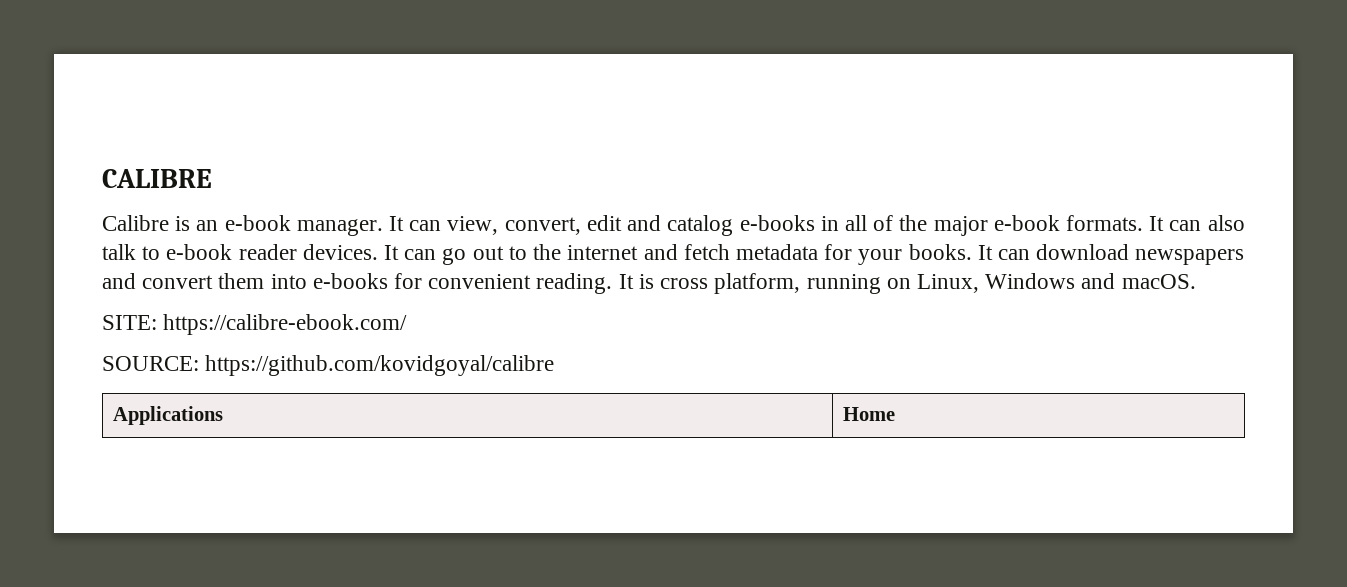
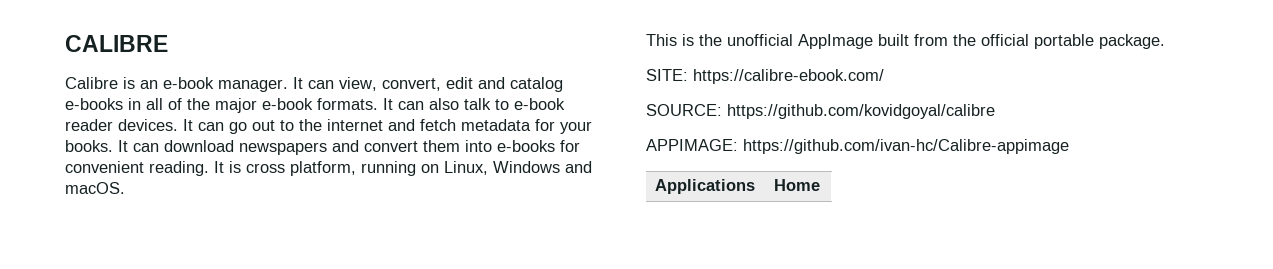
+ This is the unofficial AppImage built from the official portable package.
+ APPIMAGE: https://github.com/ivan-hc/Calibre-appimage

